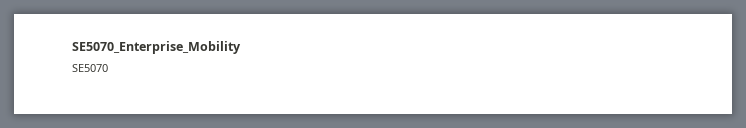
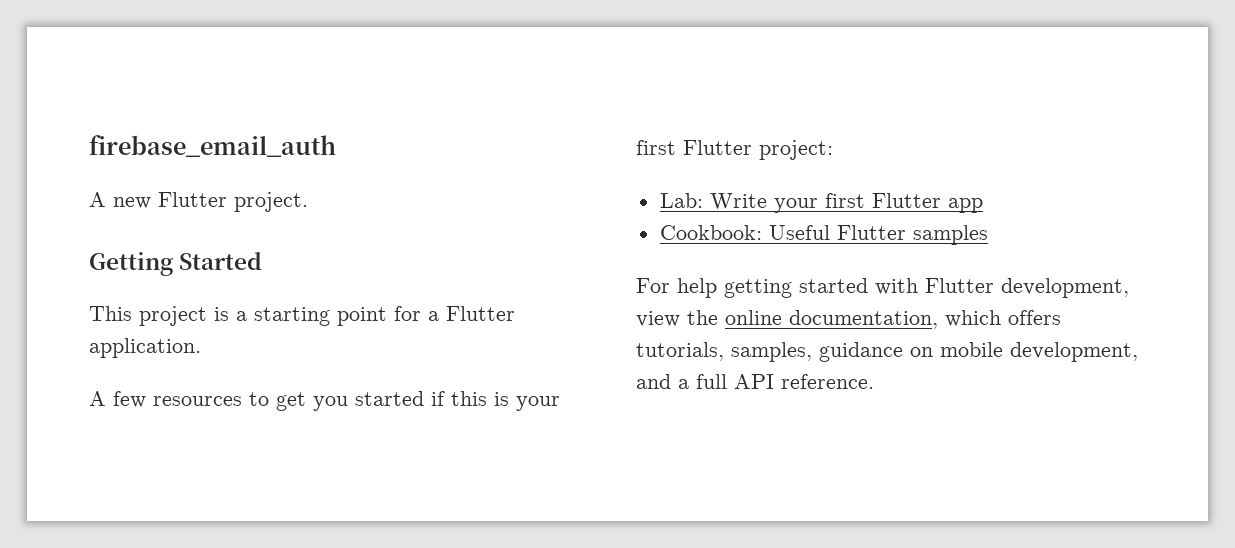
- SE5070_Enterprise_Mobility
- SE5070
+ firebase_email_auth
+ A new Flutter project.
+ Getting Started
+ This project is a starting point for a Flutter application.
+ A few resources to get you started if this is your first Flutter project:
+ Lab: Write your first Flutter app
+ Cookbook: Useful Flutter samples
+ For help getting started with Flutter development, view the online documentation, which offers tutorials, samples, guidance on mobile development, and a full API reference.

